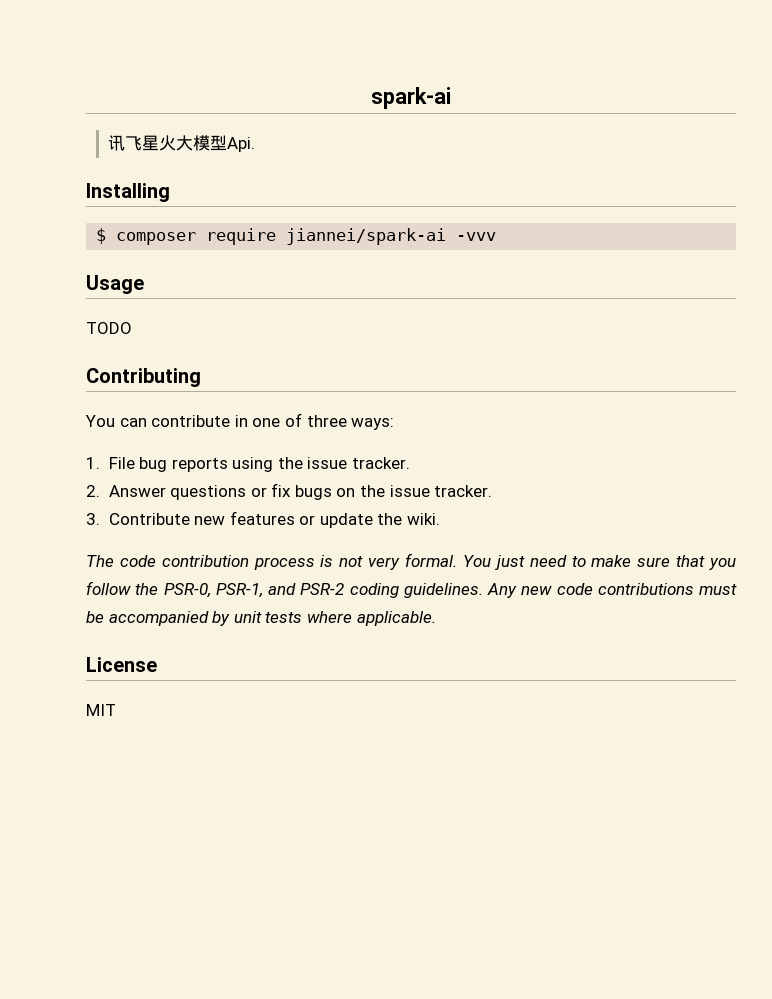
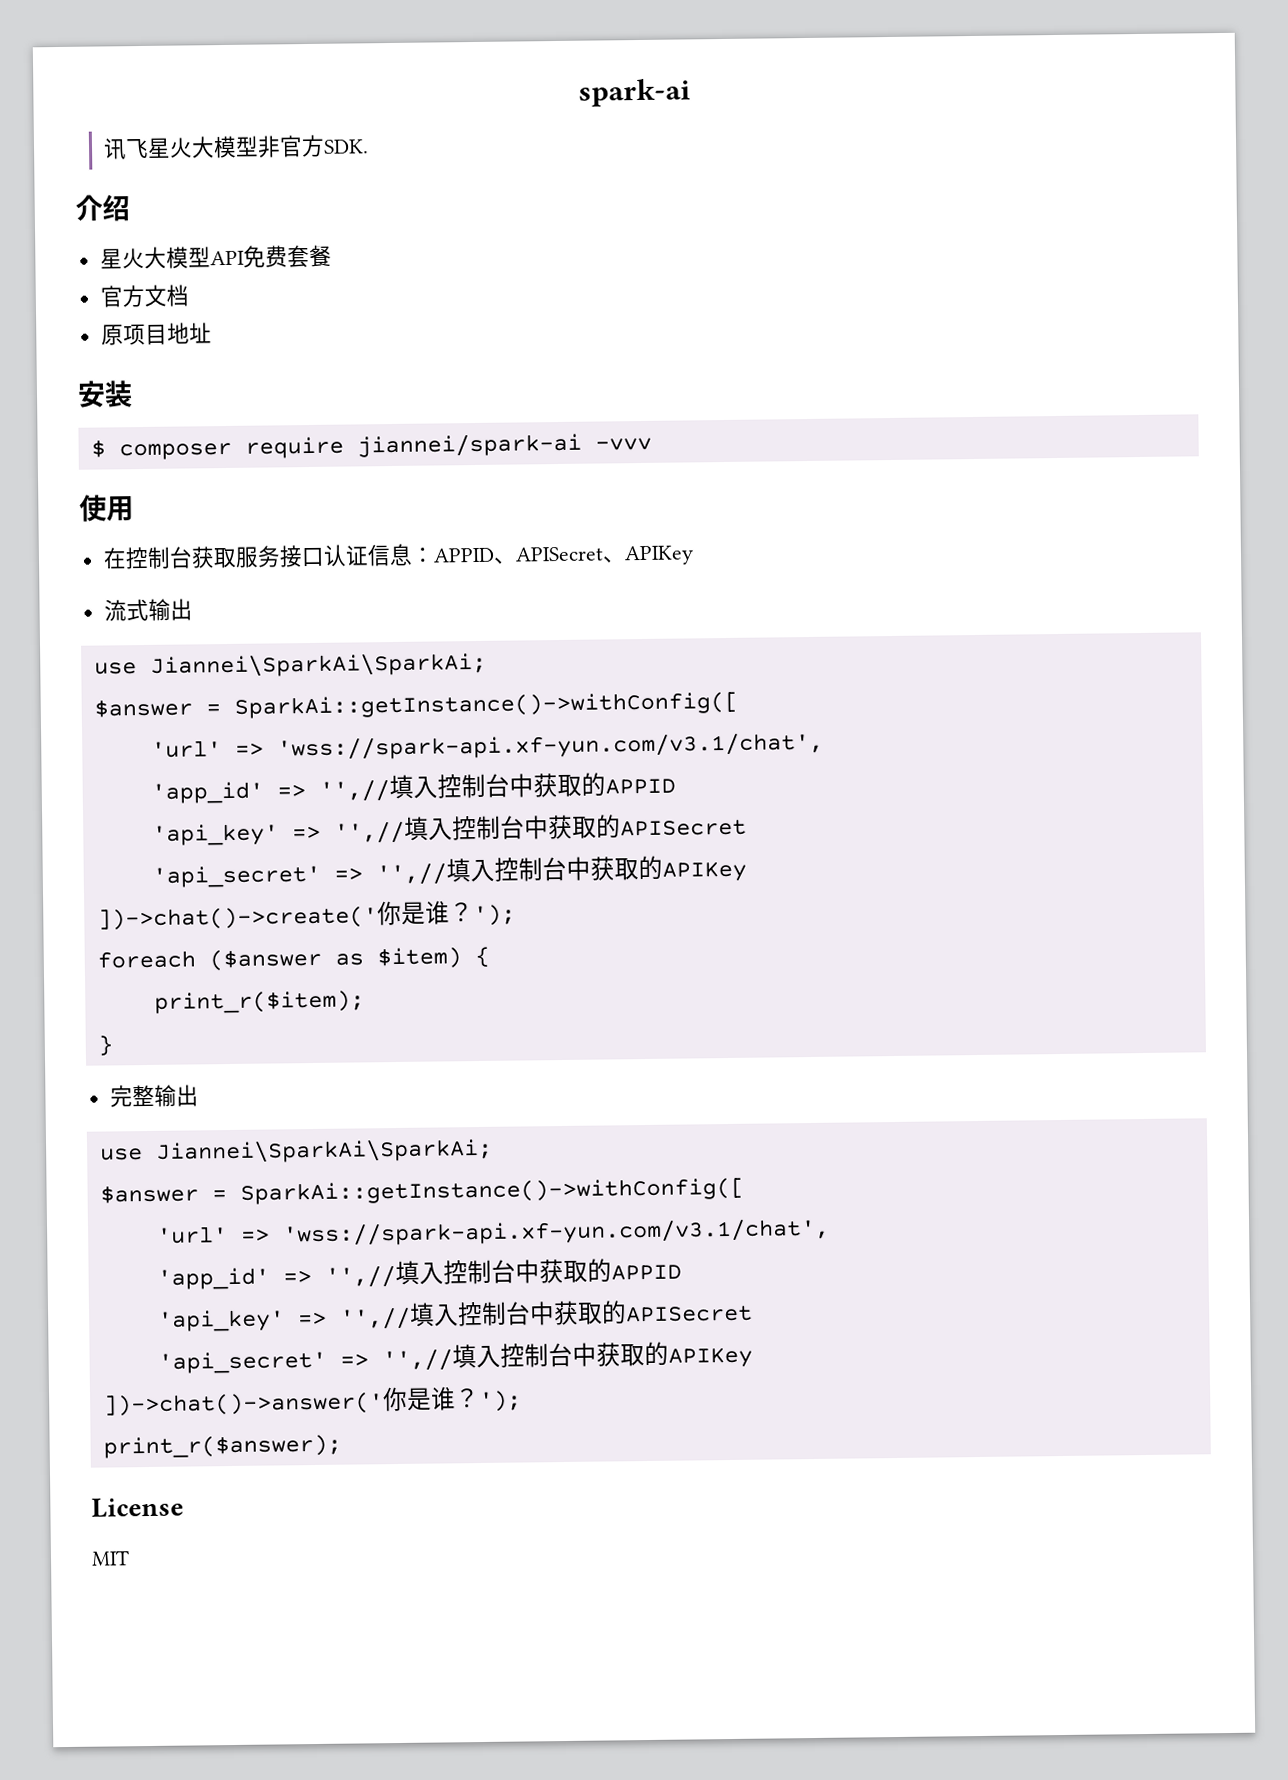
- 讯飞星火大模型Api.
- Installing
+ 讯飞星火大模型非官方SDK.
+ 介绍
+ 星火大模型API免费套餐
+ 官方文档
+ 原项目地址
+ 安装
- Usage
- TODO
- Contributing
- You can contribute in one of three ways:
- 1. File bug reports using the issue tracker.
- 2. Answer questions or fix bugs on the issue tracker.
- 3. Contribute new features or update the wiki.
- The code contribution process is not very formal. You just need to make sure that you follow the PSR-0, PSR-1, and PSR-2 coding guidelines. Any new code contributions must be accompanied by unit tests where applicable.
+ 使用
+ 在控制台获取服务接口认证信息：APPID、APISecret、APIKey
+ 流式输出
+ use Jiannei\SparkAi\SparkAi;
+ $answer = SparkAi::getInstance()->withConfig([
+ 'url' => 'wss://spark-api.xf-yun.com/v3.1/chat',
+ 'app_id' => '',//填入控制台中获取的APPID
+ 'api_key' => '',//填入控制台中获取的APISecret
+ 'api_secret' => '',//填入控制台中获取的APIKey
+ ])->chat()->create('你是谁？');
+ foreach ($answer as $item) {
+ print_r($item);
+ }
+ 完整输出
+ use Jiannei\SparkAi\SparkAi;
+ $answer = SparkAi::getInstance()->withConfig([
+ 'url' => 'wss://spark-api.xf-yun.com/v3.1/chat',
+ 'app_id' => '',//填入控制台中获取的APPID
+ 'api_key' => '',//填入控制台中获取的APISecret
+ 'api_secret' => '',//填入控制台中获取的APIKey
+ ])->chat()->answer('你是谁？');
+ print_r($answer);

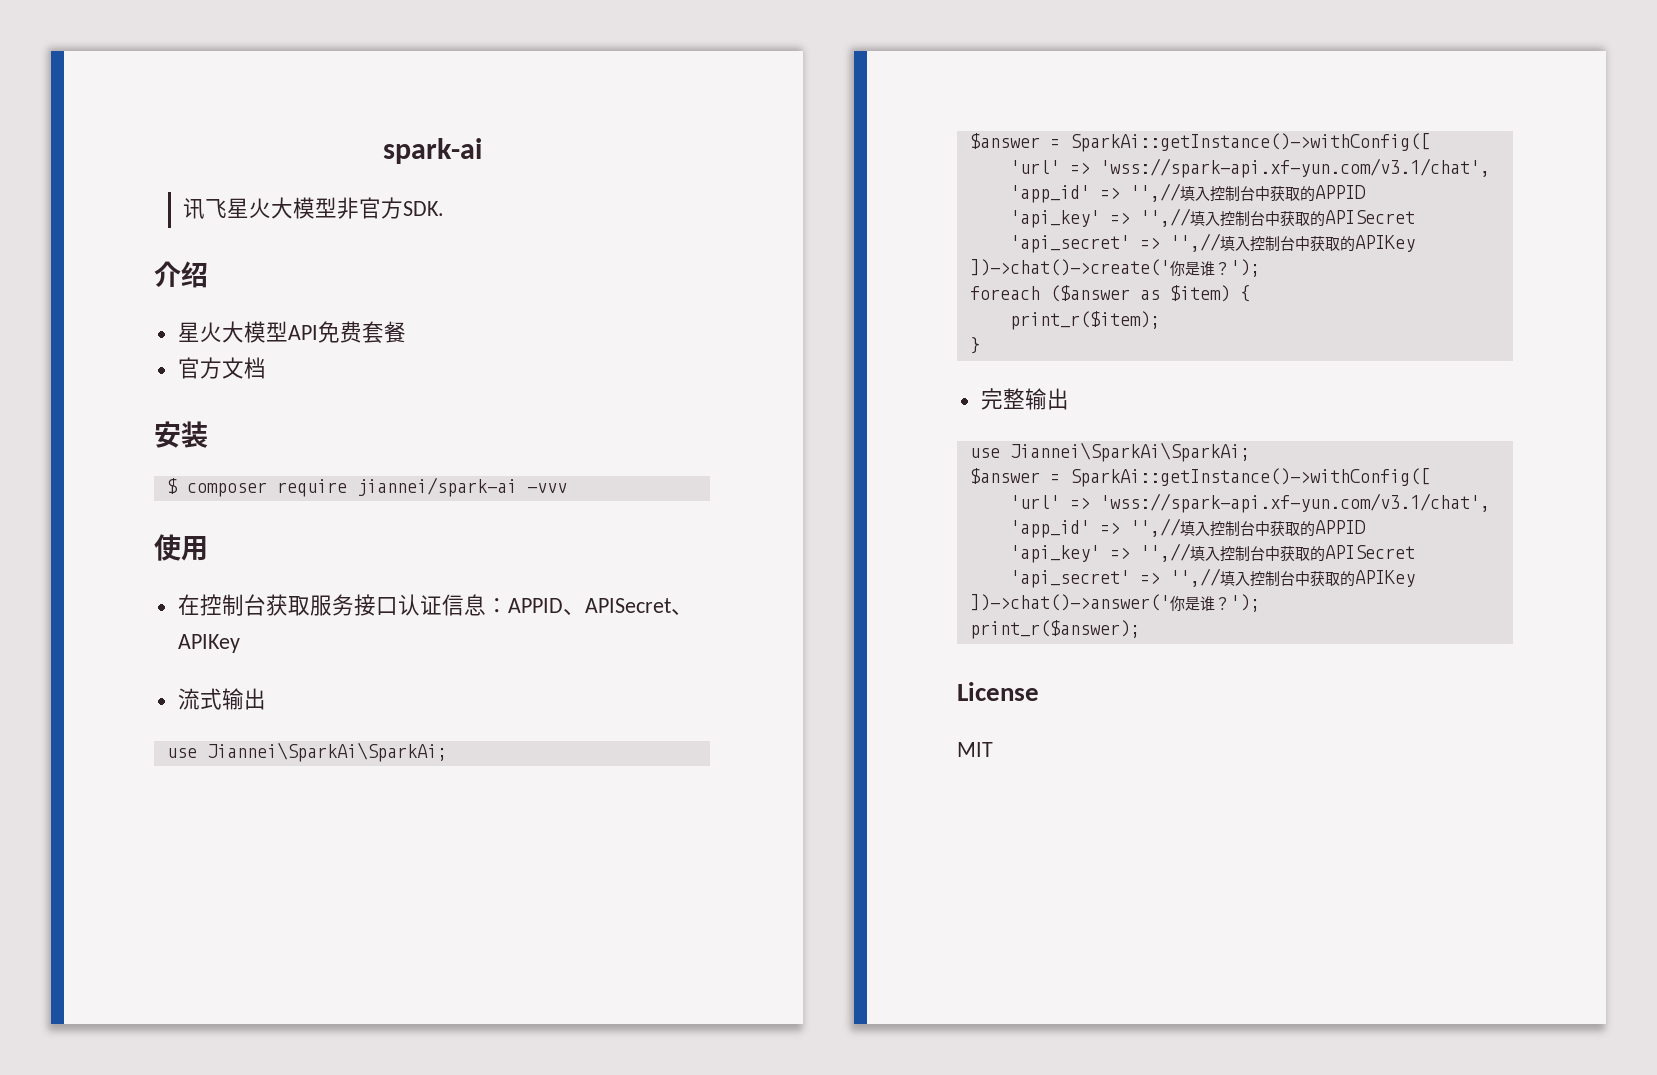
- 原项目地址

